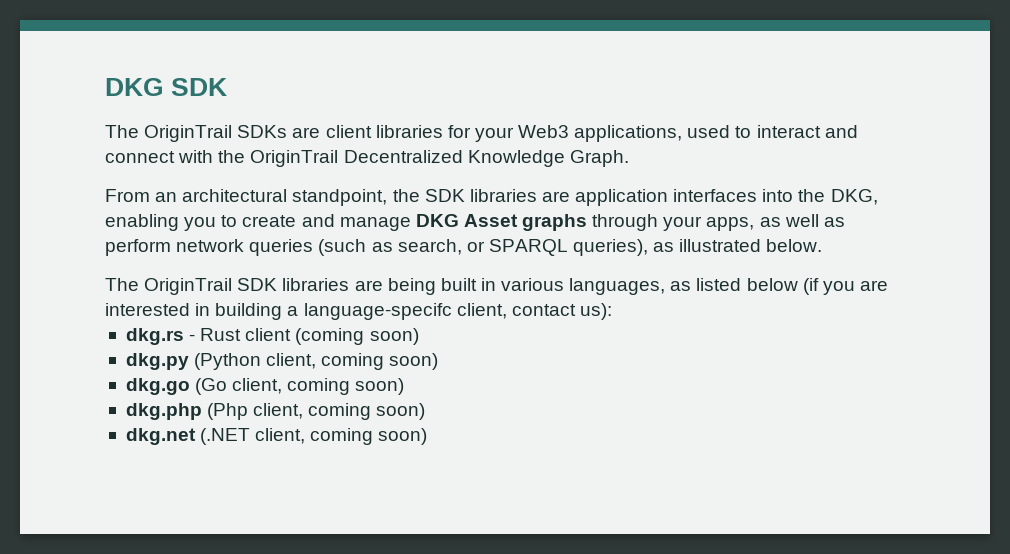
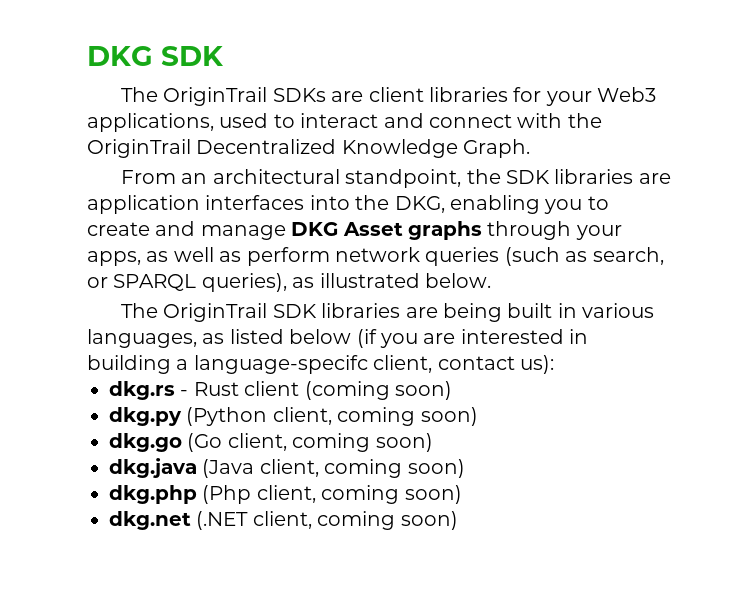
+ dkg.java (Java client, coming soon)

